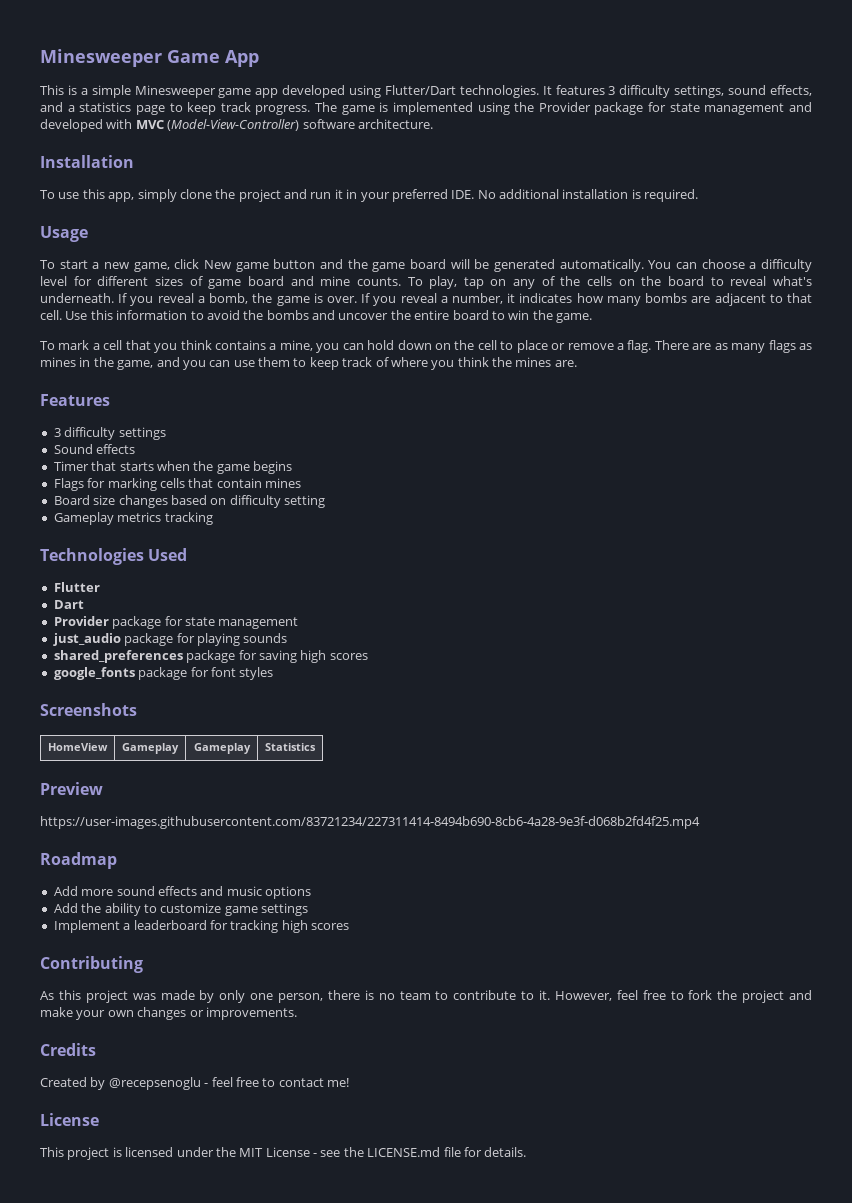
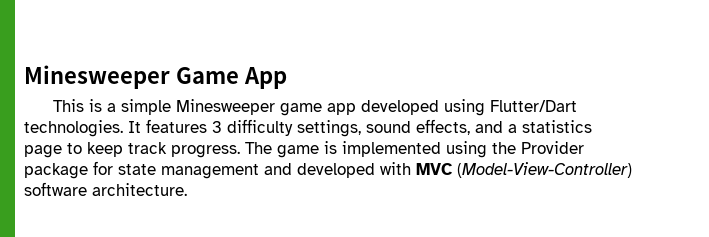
- Installation
- To use this app, simply clone the project and run it in your preferred IDE. No additional installation is required.
- Usage
- To start a new game, click New game button and the game board will be generated automatically. You can choose a difficulty level for different sizes of game board and mine counts. To play, tap on any of the cells on the board to reveal what's underneath. If you reveal a bomb, the game is over. If you reveal a number, it indicates how many bombs are adjacent to that cell. Use this information to avoid the bombs and uncover the entire board to win the game.
- To mark a cell that you think contains a mine, you can hold down on the cell to place or remove a flag. There are as many flags as mines in the game, and you can use them to keep track of where you think the mines are.
- Features
- 3 difficulty settings
- Sound effects
- Timer that starts when the game begins
- Flags for marking cells that contain mines
- Board size changes based on difficulty setting
- Gameplay metrics tracking
- Technologies Used
- Flutter
- Dart
- Provider package for state management
- just_audio package for playing sounds
- shared_preferences package for saving high scores
- google_fonts package for font styles
- Screenshots
- HomeView | Gameplay | Gameplay | Statistics
- Preview
- https://user-images.githubusercontent.com/83721234/227311414-8494b690-8cb6-4a28-9e3f-d068b2fd4f25.mp4
- Roadmap
- Add more sound effects and music options
- Add the ability to customize game settings
- Implement a leaderboard for tracking high scores
- Contributing
- As this project was made by only one person, there is no team to contribute to it. However, feel free to fork the project and make your own changes or improvements.
- Credits
- Created by @recepsenoglu - feel free to contact me!
- License
- This project is licensed under the MIT License - see the LICENSE.md file for details.

